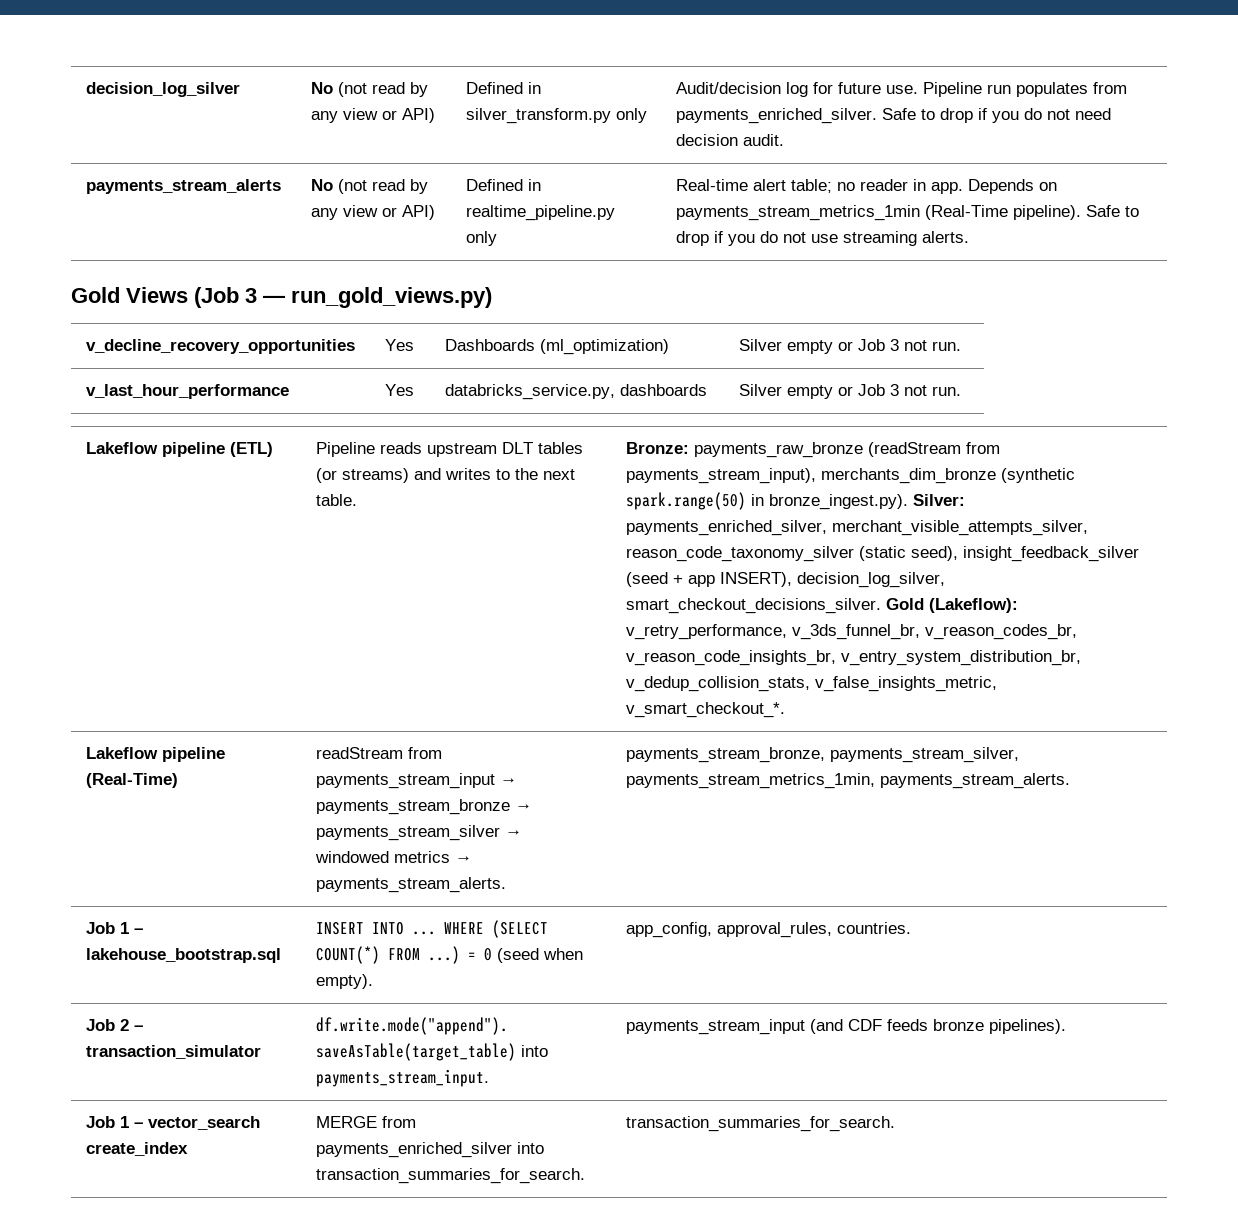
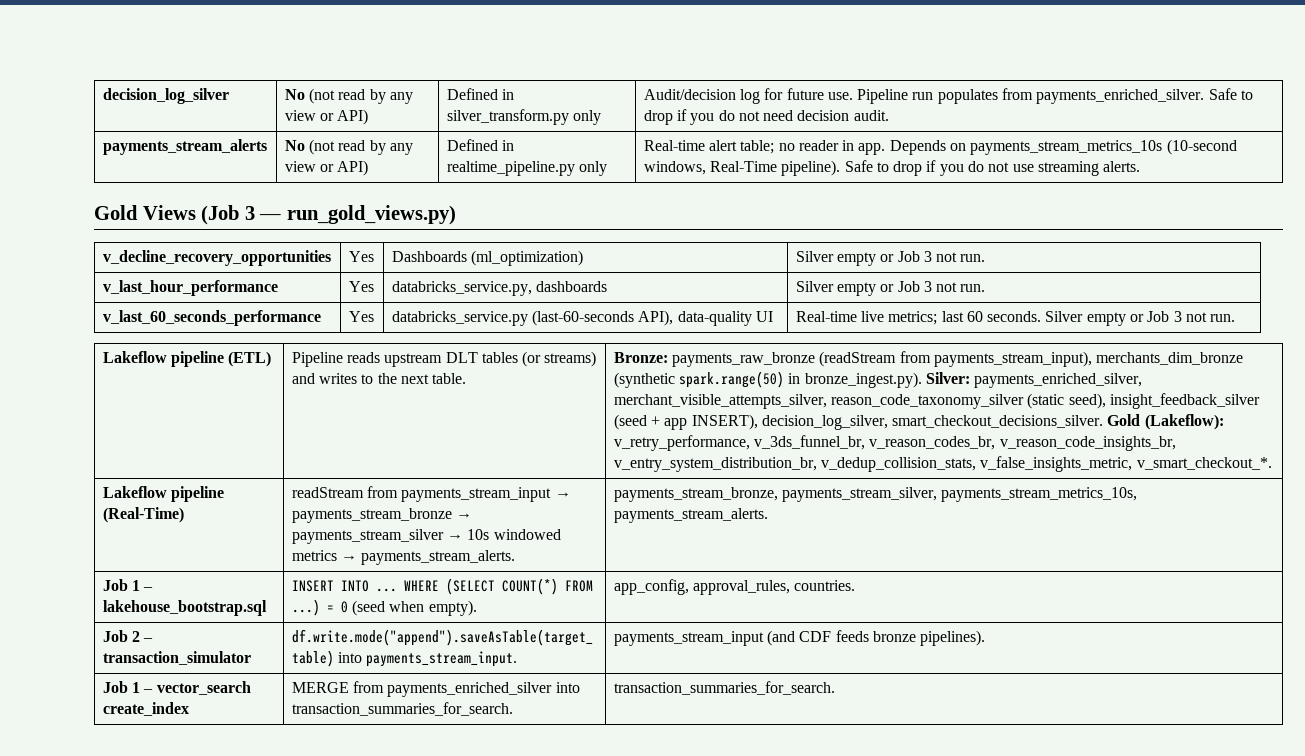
- payments_stream_alerts | No (not read by any view or API) | Defined in realtime_pipeline.py only | Real-time alert table; no reader in app. Depends on payments_stream_metrics_1min (Real-Time pipeline). Safe to drop if you do not use streaming alerts.
+ payments_stream_alerts | No (not read by any view or API) | Defined in realtime_pipeline.py only | Real-time alert table; no reader in app. Depends on payments_stream_metrics_10s (10-second windows, Real-Time pipeline). Safe to drop if you do not use streaming alerts.
+ v_last_60_seconds_performance | Yes | databricks_service.py (last-60-seconds API), data-quality UI | Real-time live metrics; last 60 seconds. Silver empty or Job 3 not run.
- Lakeflow pipeline (Real-Time) | readStream from payments_stream_input → payments_stream_bronze → payments_stream_silver → windowed metrics → payments_stream_alerts. | payments_stream_bronze, payments_stream_silver, payments_stream_metrics_1min, payments_stream_alerts.
+ Lakeflow pipeline (Real-Time) | readStream from payments_stream_input → payments_stream_bronze → payments_stream_silver → 10s windowed metrics → payments_stream_alerts. | payments_stream_bronze, payments_stream_silver, payments_stream_metrics_10s, payments_stream_alerts.

